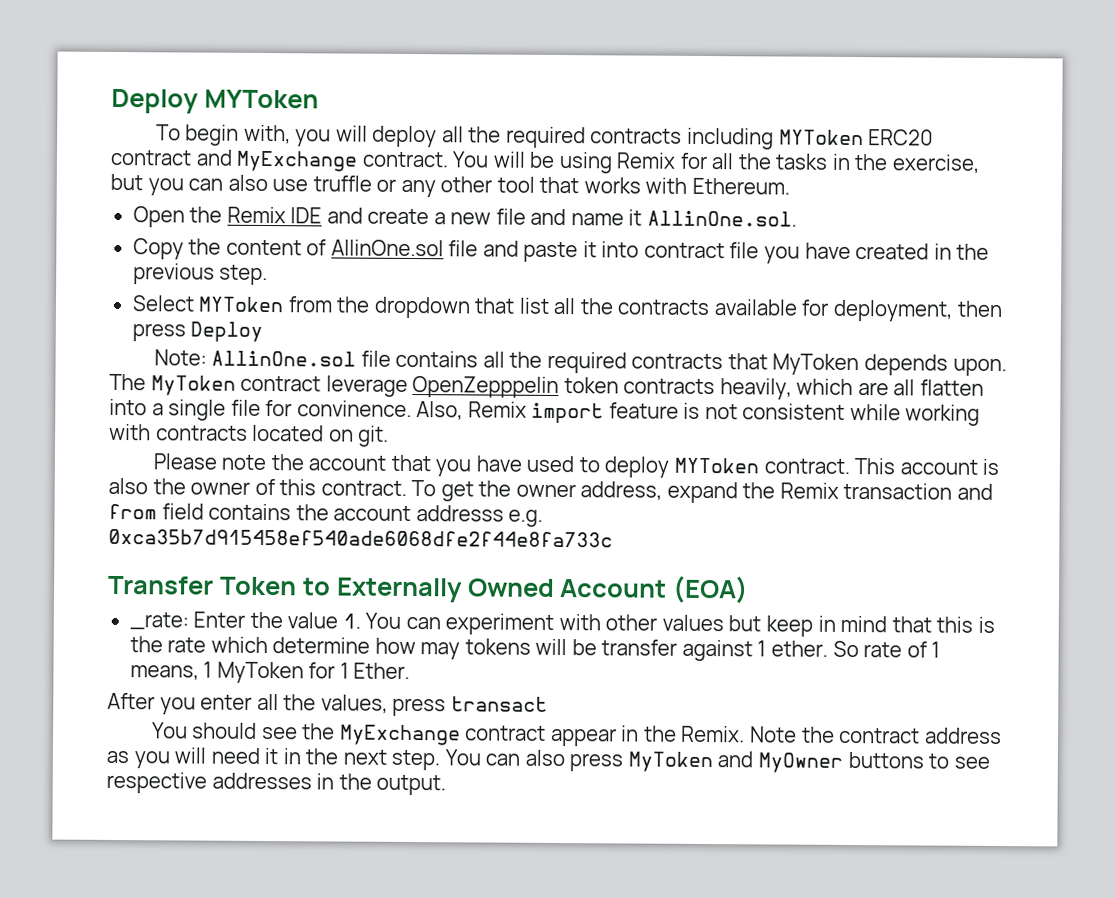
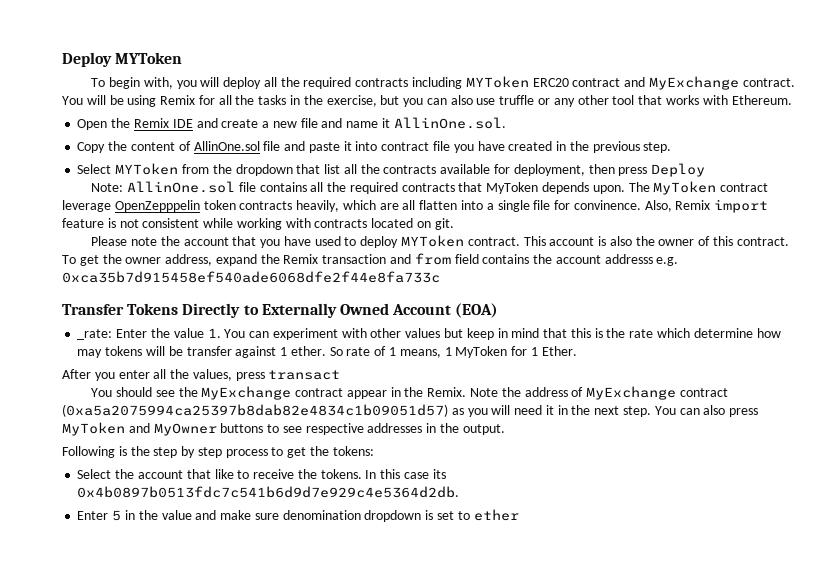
- Transfer Token to Externally Owned Account (EOA)
+ Transfer Tokens Directly to Externally Owned Account (EOA)
- Note the contract address as you will need it in the next step.
+ Note the address of MyExchange contract (0xa5a2075994ca25397b8dab82e4834c1b09051d57) as you will need it in the next step.
+ Following is the step by step process to get the tokens:
+ Select the account that like to receive the tokens. In this case its 0x4b0897b0513fdc7c541b6d9d7e929c4e5364d2db.
+ Enter 5 in the value and make sure denomination dropdown is set to ether

